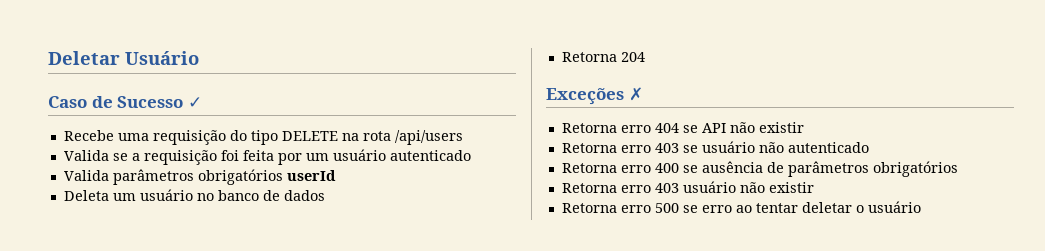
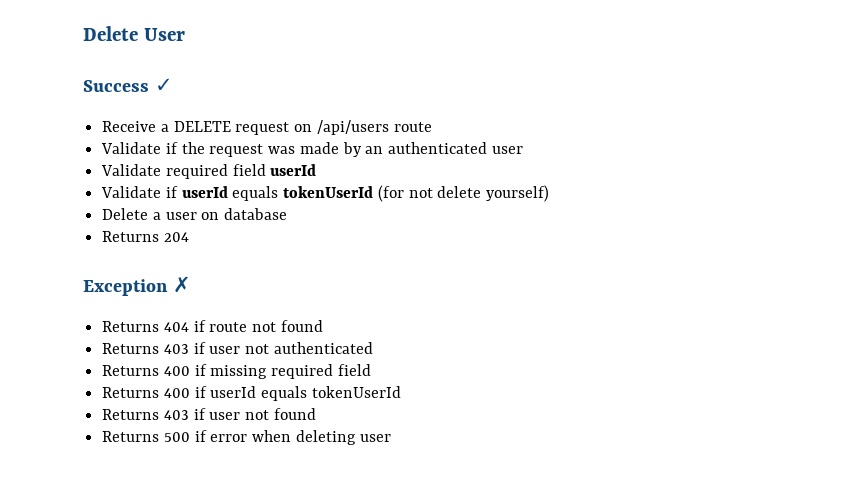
- Deletar Usuário
- Caso de Sucesso ✓
- Recebe uma requisição do tipo DELETE na rota /api/users
- Valida se a requisição foi feita por um usuário autenticado
- Valida parâmetros obrigatórios userId
- Deleta um usuário no banco de dados
- Retorna 204
+ Delete User
+ Success ✓
+ Receive a DELETE request on /api/users route
+ Validate if the request was made by an authenticated user
+ Validate required field userId
+ Validate if userId equals tokenUserId (for not delete yourself)
+ Delete a user on database
+ Returns 204
- Exceções ✗
+ Exception ✗
- Retorna erro 404 se API não existir
- Retorna erro 403 se usuário não autenticado
- Retorna erro 400 se ausência de parâmetros obrigatórios
- Retorna erro 403 usuário não existir
- Retorna erro 500 se erro ao tentar deletar o usuário
+ Returns 404 if route not found
+ Returns 403 if user not authenticated
+ Returns 400 if missing required field
+ Returns 400 if userId equals tokenUserId
+ Returns 403 if user not found
+ Returns 500 if error when deleting user

